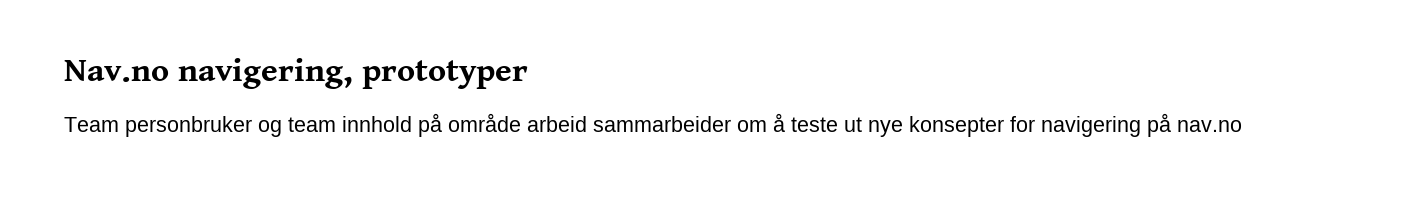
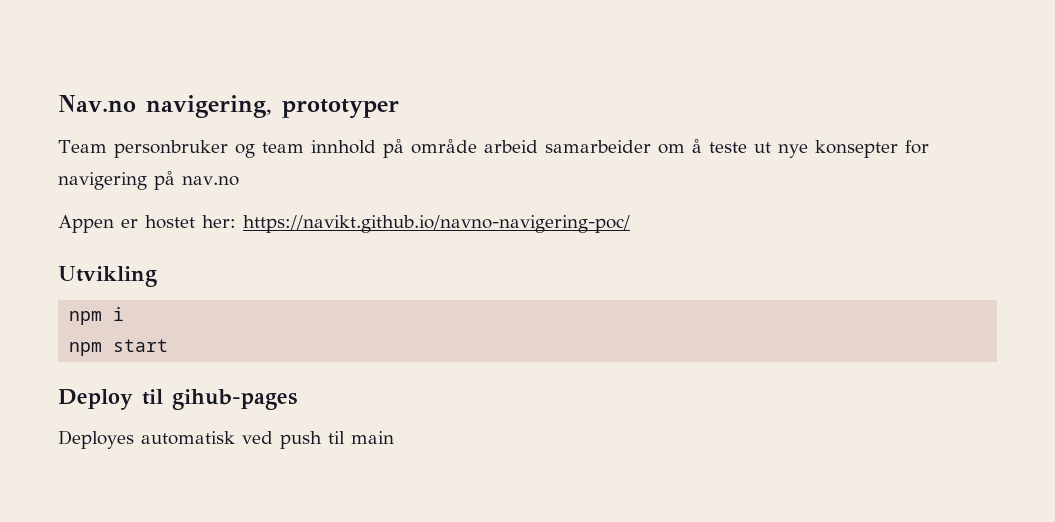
- Team personbruker og team innhold på område arbeid sammarbeider om å teste ut nye konsepter for navigering på nav.no
+ Team personbruker og team innhold på område arbeid samarbeider om å teste ut nye konsepter for navigering på nav.no
+ Appen er hostet her: https://navikt.github.io/navno-navigering-poc/
+ Utvikling
+ npm i
+ npm start
+ Deploy til gihub-pages
+ Deployes automatisk ved push til main

